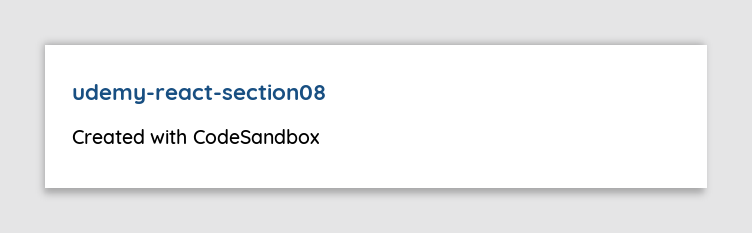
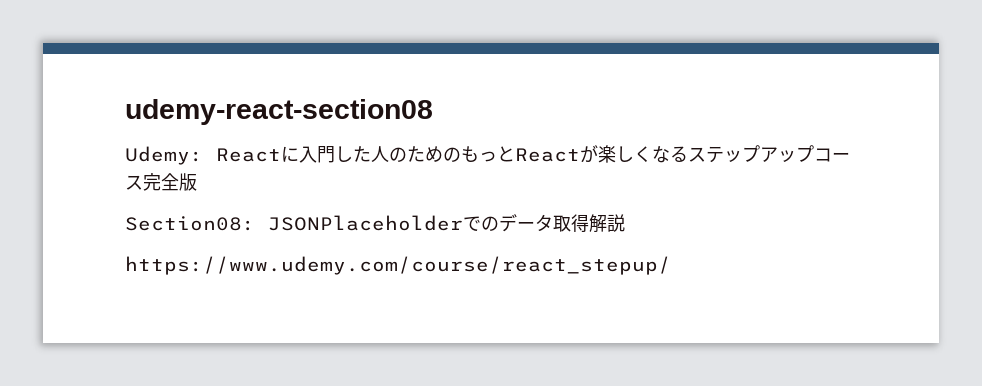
- Created with CodeSandbox
+ Udemy: Reactに入門した人のためのもっとReactが楽しくなるステップアップコース完全版
+ Section08: JSONPlaceholderでのデータ取得解説
+ https://www.udemy.com/course/react_stepup/

